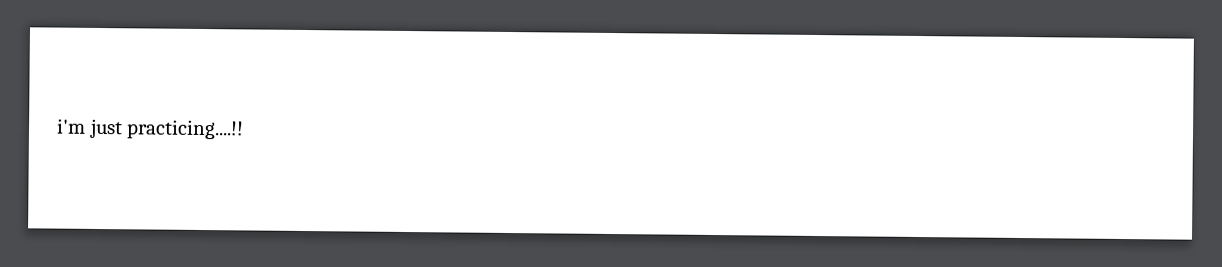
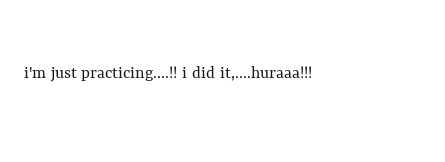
- i'm just practicing....!!
+ i'm just practicing....!! i did it,....huraaa!!!

